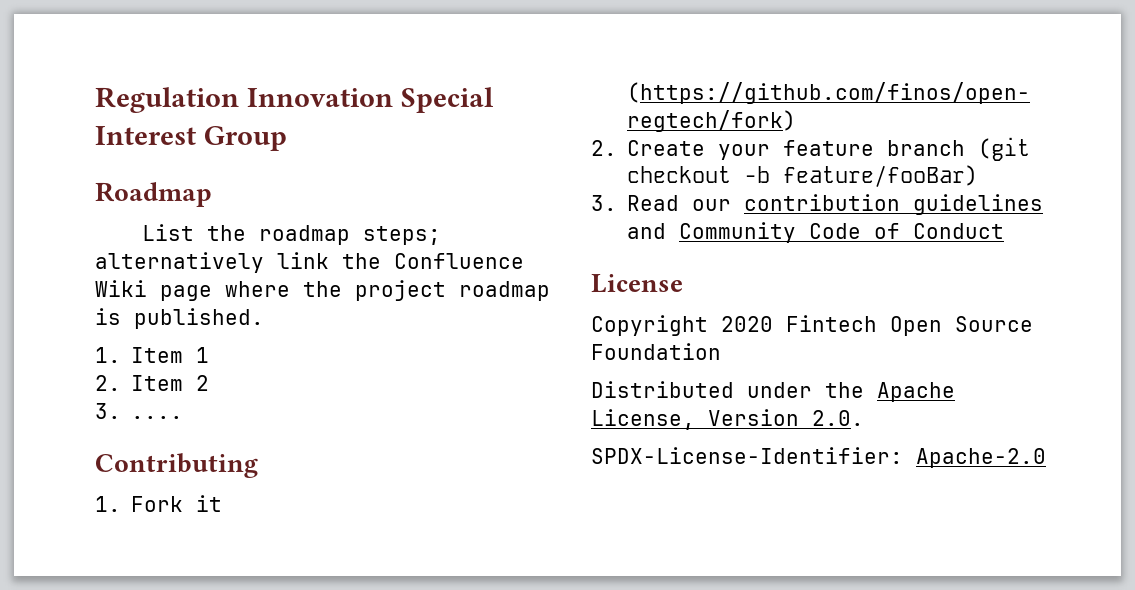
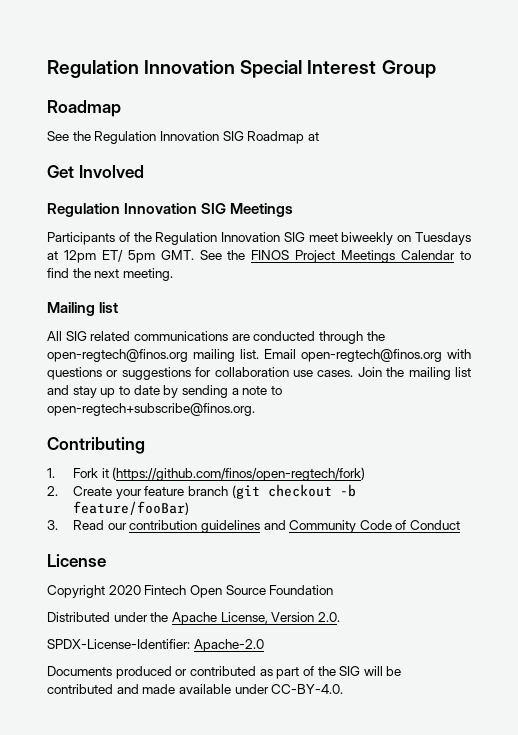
- List the roadmap steps; alternatively link the Confluence Wiki page where the project roadmap is published.
- 1. Item 1
- 2. Item 2
- 3. ....
+ See the Regulation Innovation SIG Roadmap at
+ Get Involved
+ Regulation Innovation SIG Meetings
+ Participants of the Regulation Innovation SIG meet biweekly on Tuesdays at 12pm ET/ 5pm GMT. See the FINOS Project Meetings Calendar to find the next meeting.
+ Mailing list
+ All SIG related communications are conducted through the open-regtech@finos.org mailing list. Email open-regtech@finos.org with questions or suggestions for collaboration use cases. Join the mailing list and stay up to date by sending a note to open-regtech+subscribe@finos.org.
+ Documents produced or contributed as part of the SIG will be contributed and made available under CC-BY-4.0.

